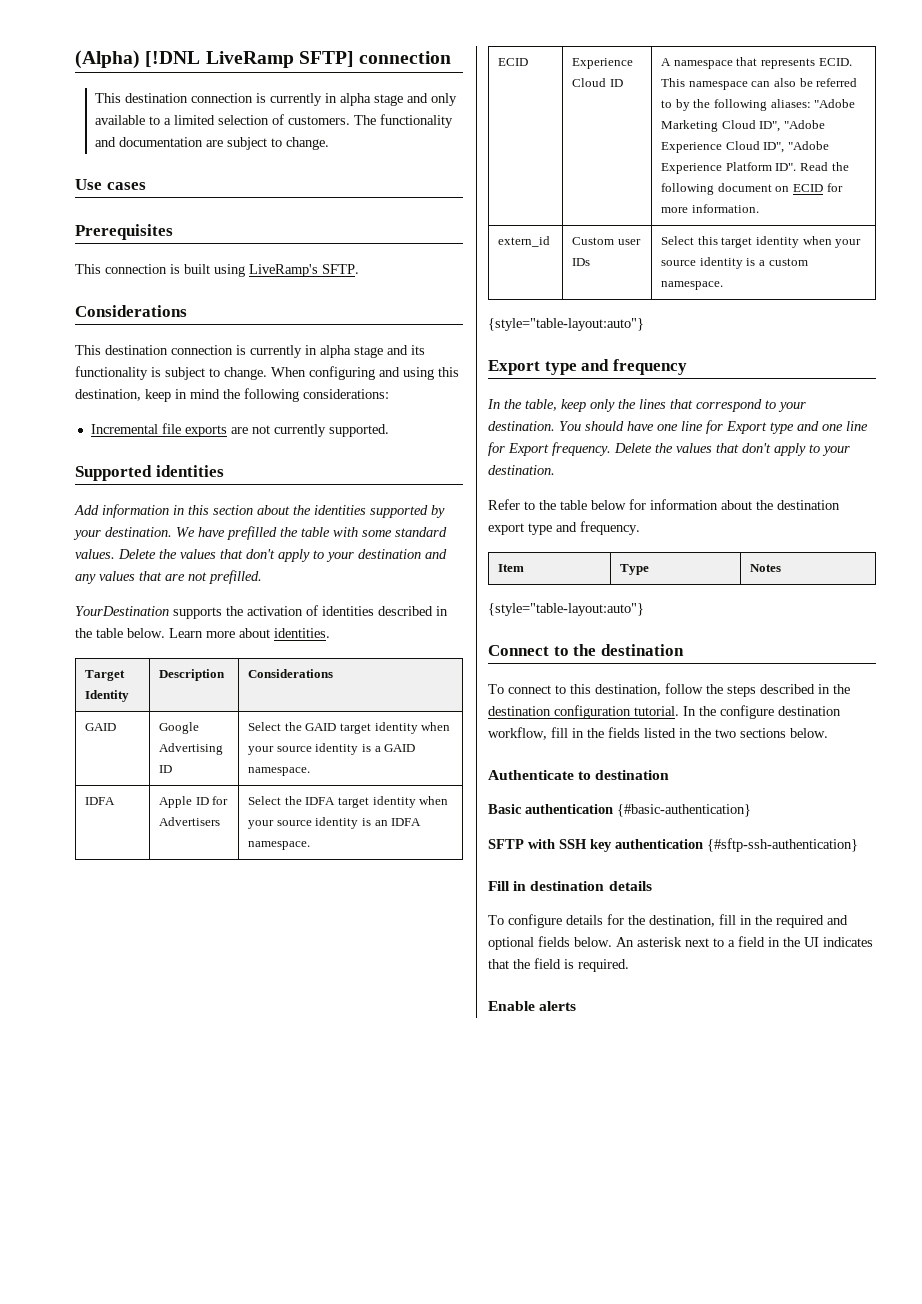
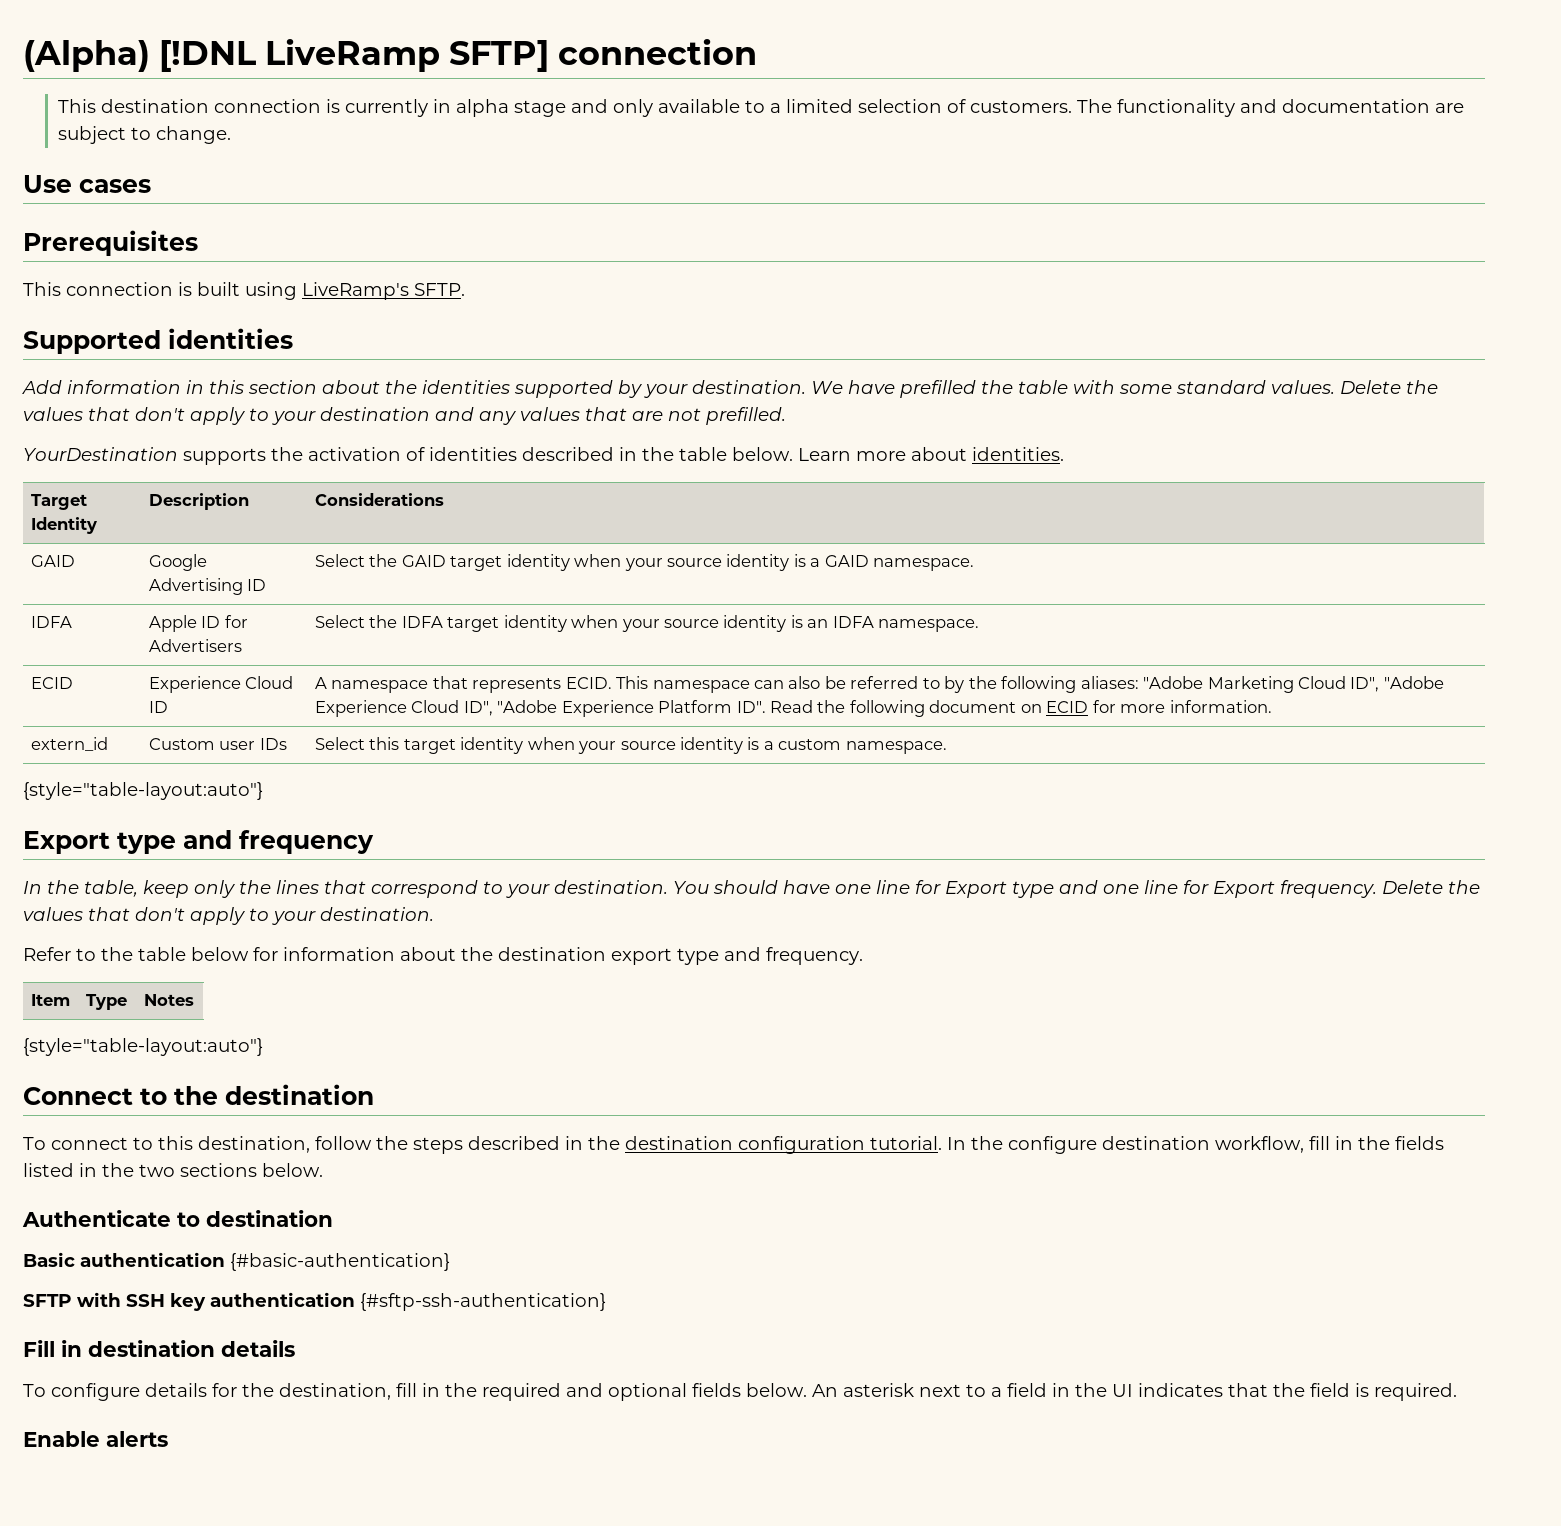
  This connection is built using LiveRamp's SFTP.
- Considerations
- This destination connection is currently in alpha stage and its functionality is subject to change. When configuring and using this destination, keep in mind the following considerations:
- Incremental file exports are not currently supported.

